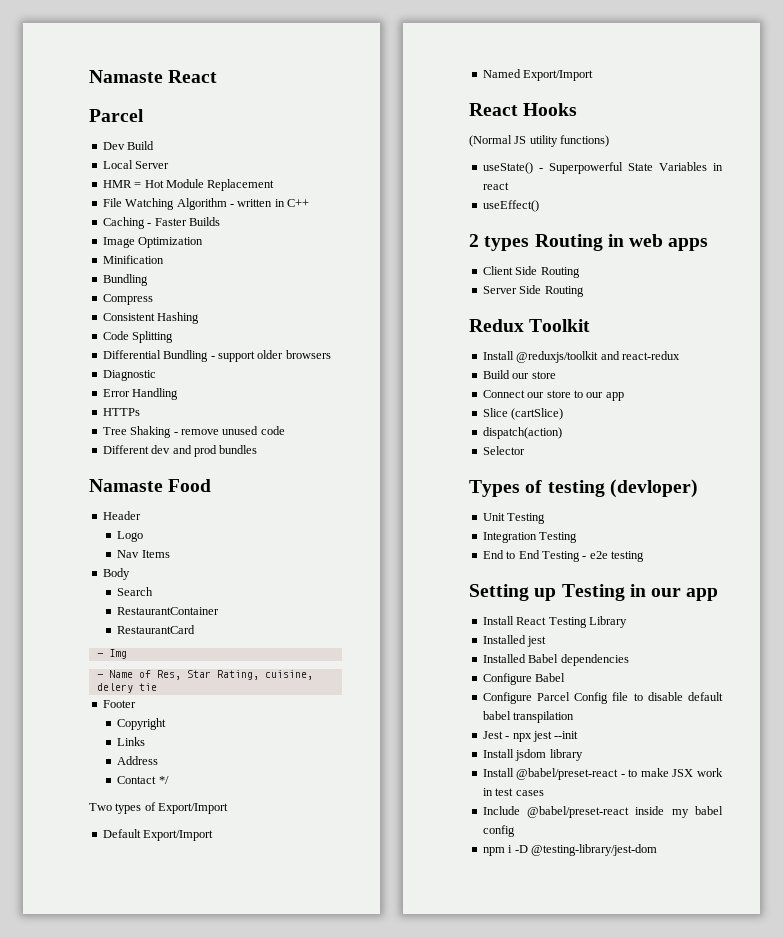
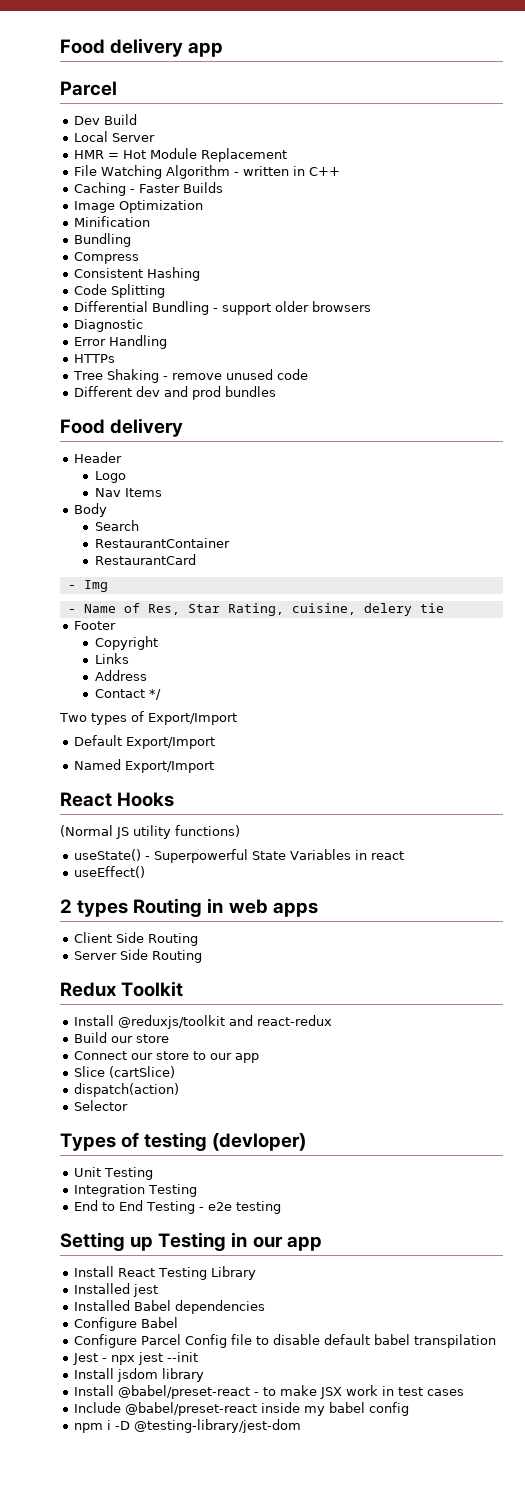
- Namaste React
+ Food delivery app
  Different dev and prod bundles
- Namaste Food
+ Food delivery

